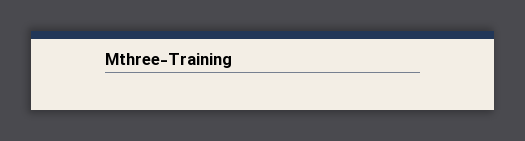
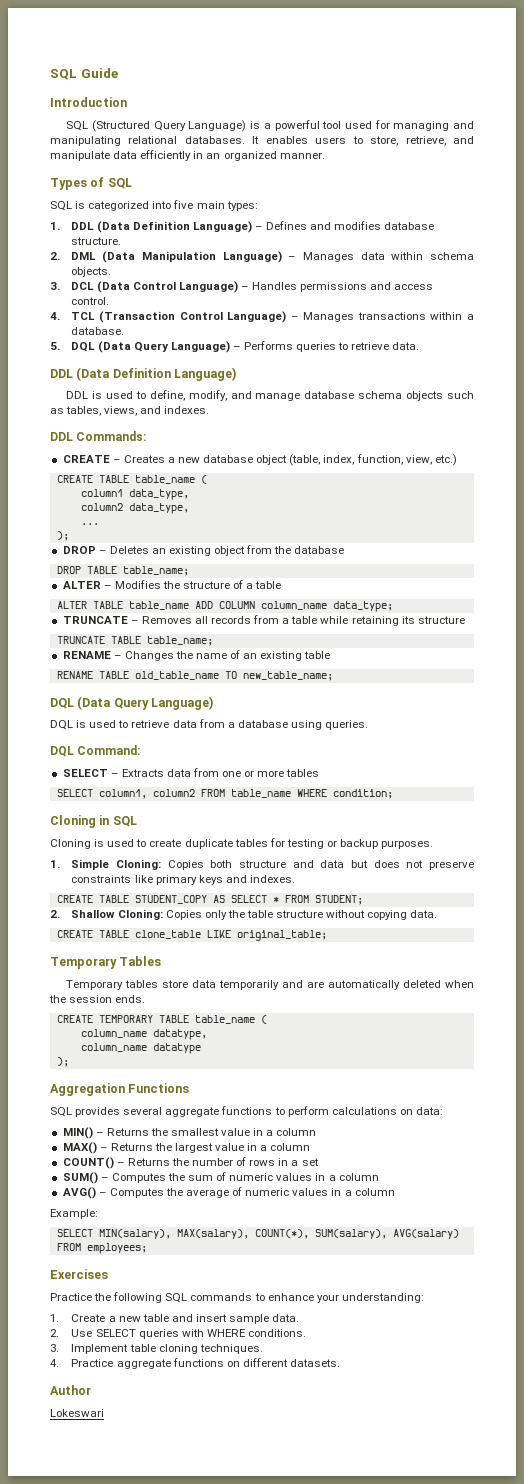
- Mthree-Training
+ SQL Guide
+ Introduction
+ SQL (Structured Query Language) is a powerful tool used for managing and manipulating relational databases. It enables users to store, retrieve, and manipulate data efficiently in an organized manner.
+ Types of SQL
+ SQL is categorized into five main types:
+ 1. DDL (Data Definition Language) – Defines and modifies database structure.
+ 2. DML (Data Manipulation Language) – Manages data within schema objects.
+ 3. DCL (Data Control Language) – Handles permissions and access control.
+ 4. TCL (Transaction Control Language) – Manages transactions within a database.
+ 5. DQL (Data Query Language) – Performs queries to retrieve data.
+ DDL (Data Definition Language)
+ DDL is used to define, modify, and manage database schema objects such as tables, views, and indexes.
+ DDL Commands:
+ CREATE – Creates a new database object (table, index, function, view, etc.)
+ CREATE TABLE table_name (
+ column1 data_type,
+ column2 data_type,
+ ...
+ );
+ DROP – Deletes an existing object from the database
+ DROP TABLE table_name;
+ ALTER – Modifies the structure of a table
+ ALTER TABLE table_name ADD COLUMN column_name data_type;
+ TRUNCATE – Removes all records from a table while retaining its structure
+ TRUNCATE TABLE table_name;
+ RENAME – Changes the name of an existing table
+ RENAME TABLE old_table_name TO new_table_name;
+ DQL (Data Query Language)
+ DQL is used to retrieve data from a database using queries.
+ DQL Command:
+ SELECT – Extracts data from one or more tables
+ SELECT column1, column2 FROM table_name WHERE condition;
+ Cloning in SQL
+ Cloning is used to create duplicate tables for testing or backup purposes.
+ 1. Simple Cloning: Copies both structure and data but does not preserve constraints like primary keys and indexes.
+ CREATE TABLE STUDENT_COPY AS SELECT * FROM STUDENT;
+ 2. Shallow Cloning: Copies only the table structure without copying data.
+ CREATE TABLE clone_table LIKE original_table;
+ Temporary Tables
+ Temporary tables store data temporarily and are automatically deleted when the session ends.
+ CREATE TEMPORARY TABLE table_name (
+ column_name datatype,
+ column_name datatype
+ );
+ Aggregation Functions
+ SQL provides several aggregate functions to perform calculations on data:
+ MIN() – Returns the smallest value in a column
+ MAX() – Returns the largest value in a column
+ COUNT() – Returns the number of rows in a set
+ SUM() – Computes the sum of numeric values in a column
+ AVG() – Computes the average of numeric values in a column
+ Example:
+ SELECT MIN(salary), MAX(salary), COUNT(*), SUM(salary), AVG(salary) FROM employees;
+ Exercises
+ Practice the following SQL commands to enhance your understanding:
+ 1. Create a new table and insert sample data.
+ 2. Use SELECT queries with WHERE conditions.
+ 3. Implement table cloning techniques.
+ 4. Practice aggregate functions on different datasets.
+ Author
+ Lokeswari

